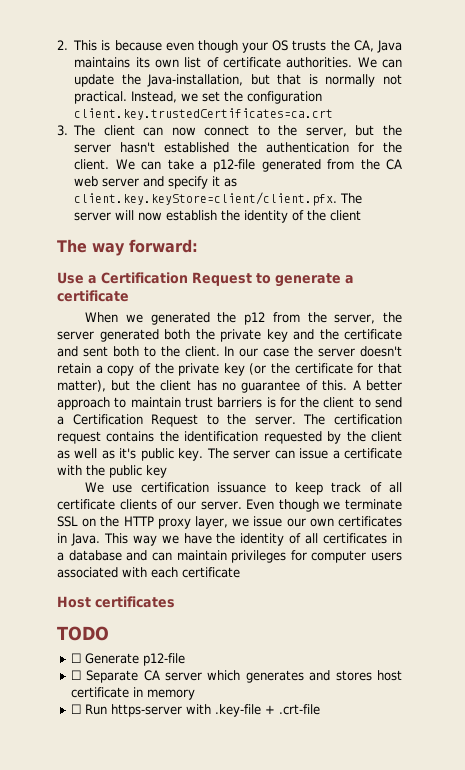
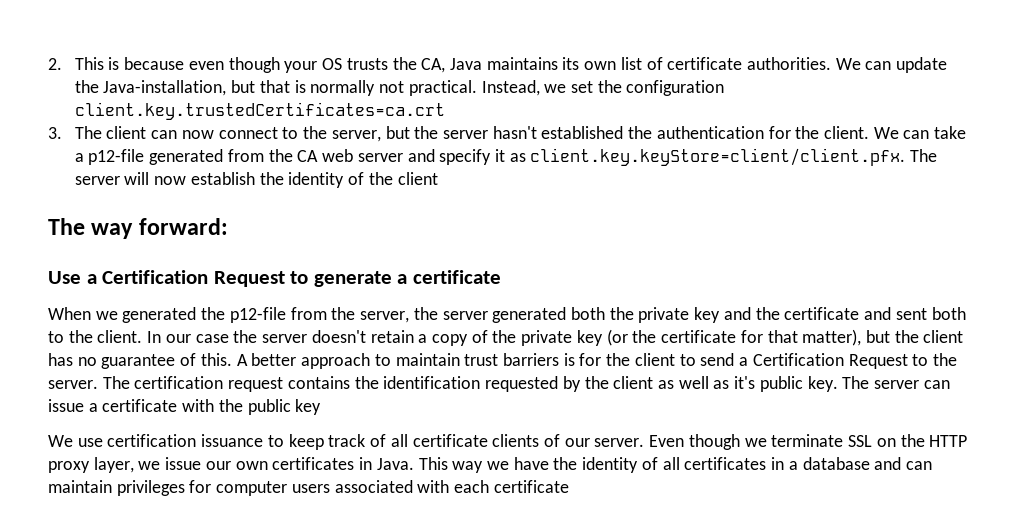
- When we generated the p12 from the server, the server generated both the private key and the certificate and sent both to the client.
+ When we generated the p12-file from the server, the server generated both the private key and the certificate and sent both to the client.
- Host certificates
- TODO
- ☐ Generate p12-file
- ☐ Separate CA server which generates and stores host certificate in memory
- ☐ Run https-server with .key-file + .crt-file

